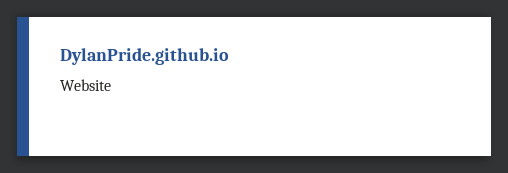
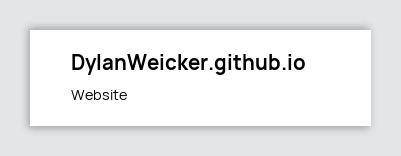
- DylanPride.github.io
+ DylanWeicker.github.io

